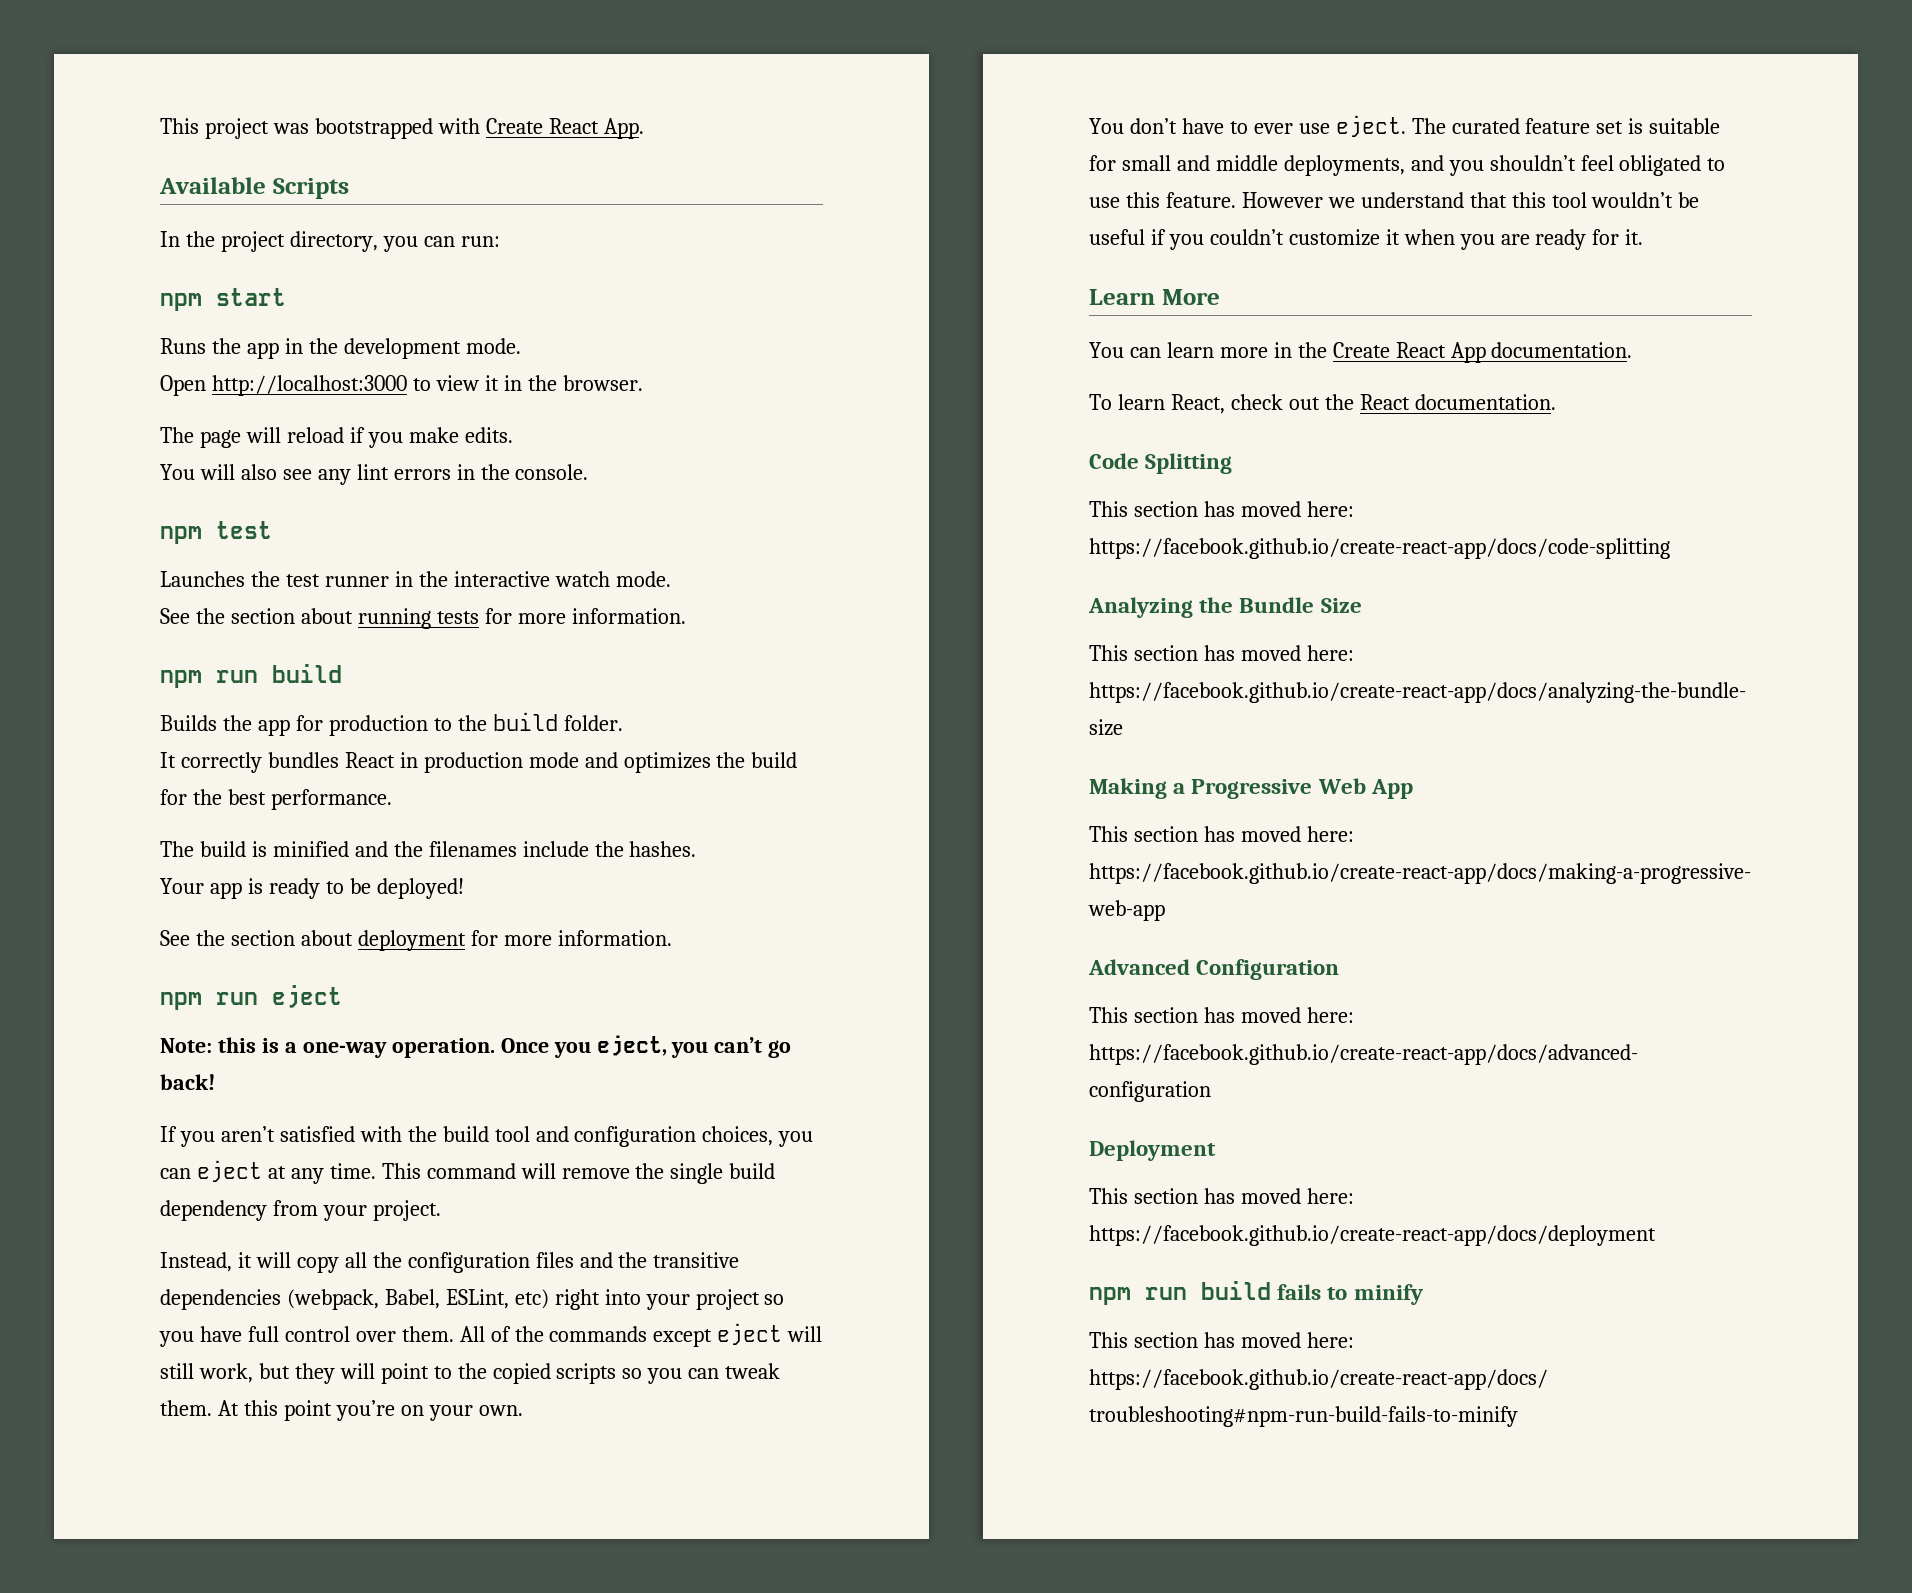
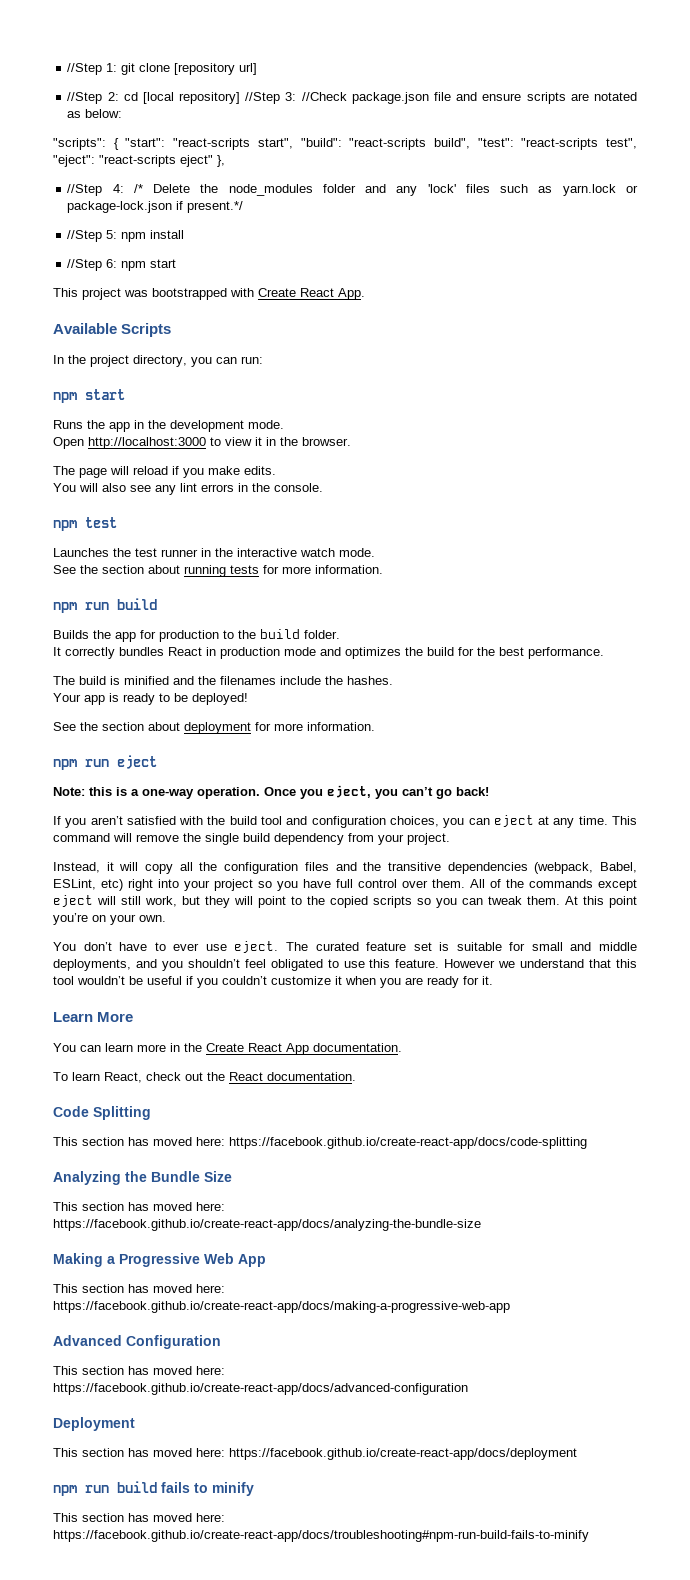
+ //Step 1: git clone [repository url]
+ //Step 2: cd [local repository] //Step 3: //Check package.json file and ensure scripts are notated as below:
+ "scripts": { "start": "react-scripts start", "build": "react-scripts build", "test": "react-scripts test", "eject": "react-scripts eject" },
+ //Step 4: /* Delete the node_modules folder and any 'lock' files such as yarn.lock or package-lock.json if present.*/
+ //Step 5: npm install
+ //Step 6: npm start

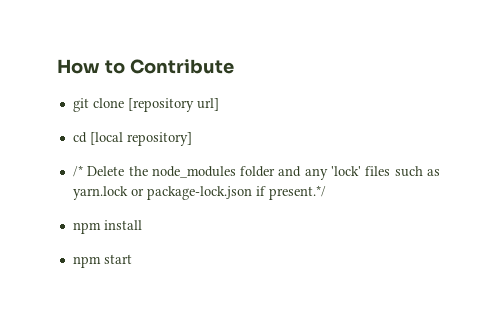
- //Step 1: git clone [repository url]
+ How to Contribute
+ git clone [repository url]
- //Step 2: cd [local repository] //Step 3: //Check package.json file and ensure scripts are notated as below:
- "scripts": { "start": "react-scripts start", "build": "react-scripts build", "test": "react-scripts test", "eject": "react-scripts eject" },
- //Step 4: /* Delete the node_modules folder and any 'lock' files such as yarn.lock or package-lock.json if present.*/
+ cd [local repository]
+ /* Delete the node_modules folder and any 'lock' files such as yarn.lock or package-lock.json if present.*/
- //Step 5: npm install
+ npm install
- //Step 6: npm start
- This project was bootstrapped with Create React App.
- Available Scripts
- In the project directory, you can run:
  npm start
- Runs the app in the development mode.
- Open http://localhost:3000 to view it in the browser.
- The page will reload if you make edits.
- You will also see any lint errors in the console.
- npm test
- Launches the test runner in the interactive watch mode.
- See the section about running tests for more information.
- npm run build
- Builds the app for production to the build folder.
- It correctly bundles React in production mode and optimizes the build for the best performance.
- The build is minified and the filenames include the hashes.
- Your app is ready to be deployed!
- See the section about deployment for more information.
- npm run eject
- Note: this is a one-way operation. Once you eject, you can’t go back!
- If you aren’t satisfied with the build tool and configuration choices, you can eject at any time. This command will remove the single build dependency from your project.
- Instead, it will copy all the configuration files and the transitive dependencies (webpack, Babel, ESLint, etc) right into your project so you have full control over them. All of the commands except eject will still work, but they will point to the copied scripts so you can tweak them. At this point you’re on your own.
- You don’t have to ever use eject. The curated feature set is suitable for small and middle deployments, and you shouldn’t feel obligated to use this feature. However we understand that this tool wouldn’t be useful if you couldn’t customize it when you are ready for it.
- Learn More
- You can learn more in the Create React App documentation.
- To learn React, check out the React documentation.
- Code Splitting
- This section has moved here: https://facebook.github.io/create-react-app/docs/code-splitting
- Analyzing the Bundle Size
- This section has moved here: https://facebook.github.io/create-react-app/docs/analyzing-the-bundle-size
- Making a Progressive Web App
- This section has moved here: https://facebook.github.io/create-react-app/docs/making-a-progressive-web-app
- Advanced Configuration
- This section has moved here: https://facebook.github.io/create-react-app/docs/advanced-configuration
- Deployment
- This section has moved here: https://facebook.github.io/create-react-app/docs/deployment
- npm run build fails to minify
- This section has moved here: https://facebook.github.io/create-react-app/docs/troubleshooting#npm-run-build-fails-to-minify

